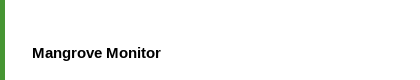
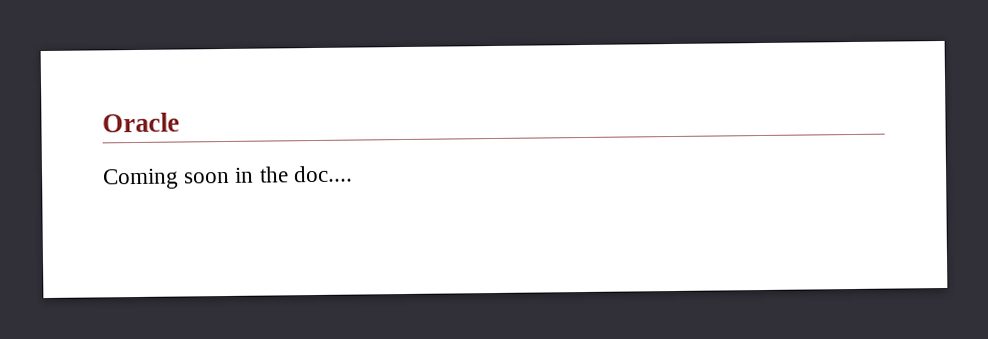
- Mangrove Monitor
+ Oracle
+ Coming soon in the doc....

